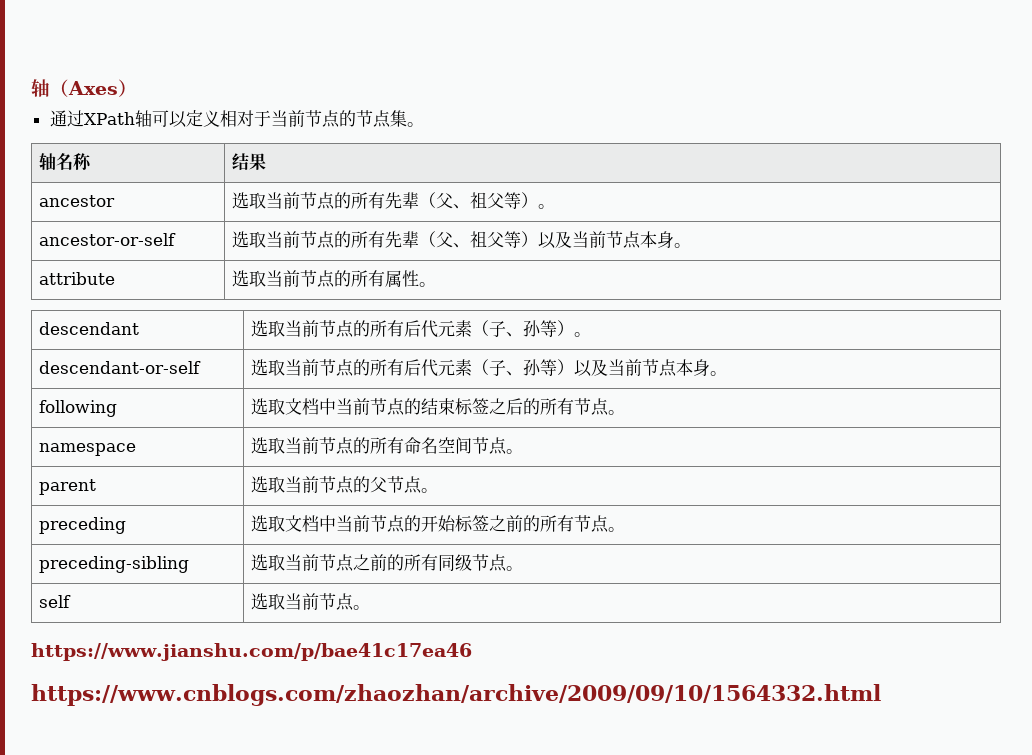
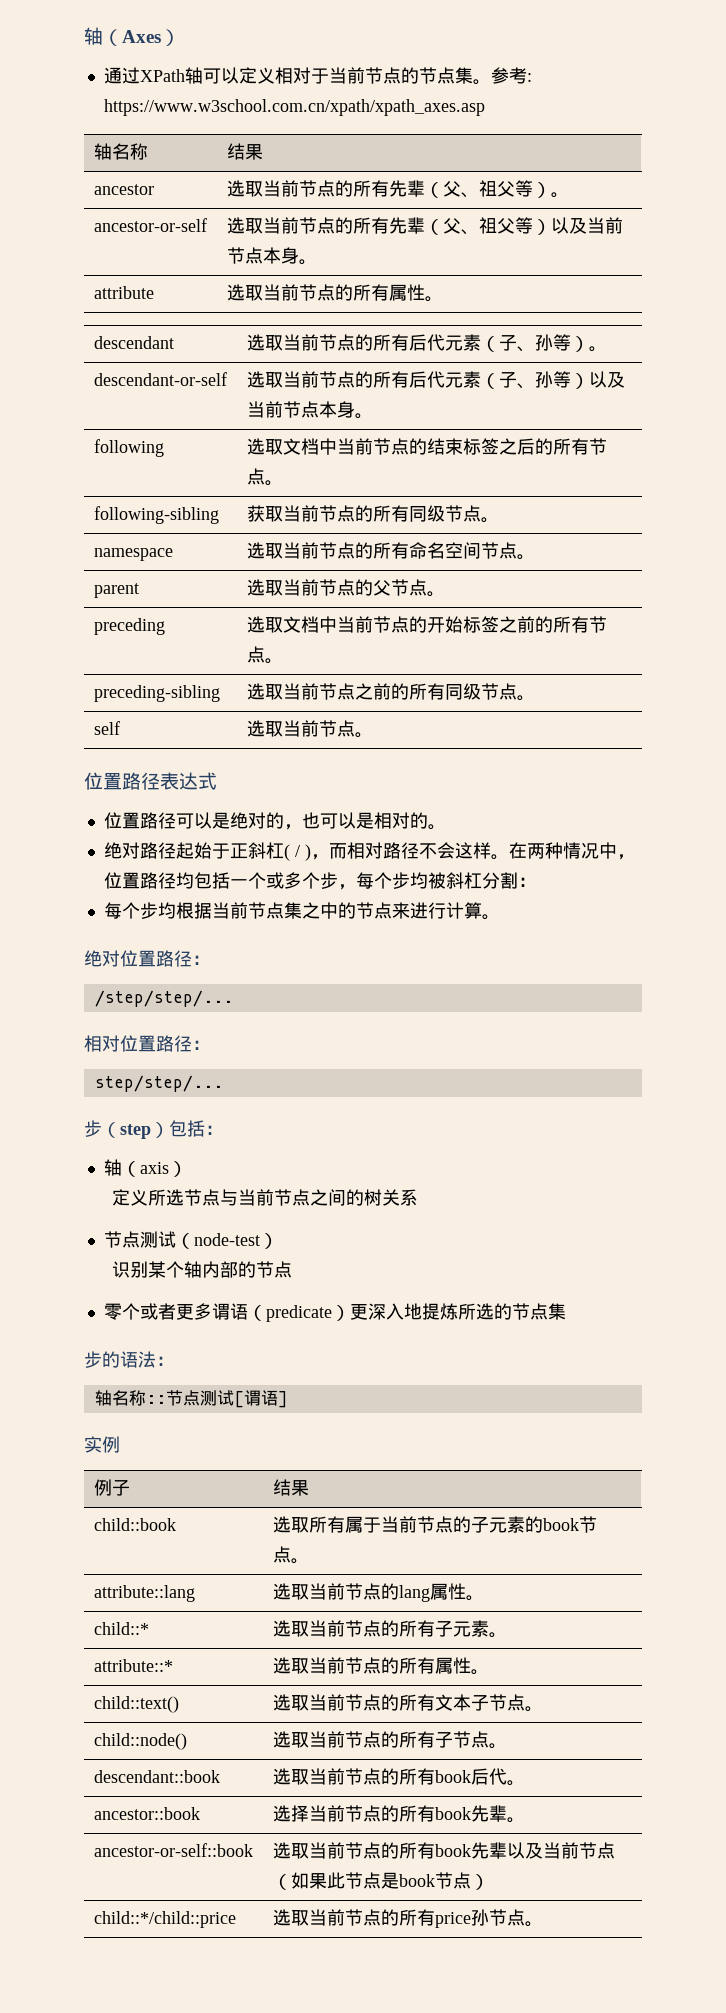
+ 参考: https://www.w3school.com.cn/xpath/xpath_axes.asp
+ following-sibling | 获取当前节点的所有同级节点。
- https://www.jianshu.com/p/bae41c17ea46
- https://www.cnblogs.com/zhaozhan/archive/2009/09/10/1564332.html
+ 位置路径表达式
+ 位置路径可以是绝对的，也可以是相对的。
+ 绝对路径起始于正斜杠( / )，而相对路径不会这样。在两种情况中，位置路径均包括一个或多个步，每个步均被斜杠分割：
+ 每个步均根据当前节点集之中的节点来进行计算。
+ 绝对位置路径：
+ /step/step/...
+ 相对位置路径：
+ step/step/...
+ 步（step）包括：
+ 轴（axis）
+ 定义所选节点与当前节点之间的树关系
+ 节点测试（node-test）
+ 识别某个轴内部的节点
+ 零个或者更多谓语（predicate）更深入地提炼所选的节点集
+ 步的语法：
+ 轴名称::节点测试[谓语]
+ 实例
+ 例子 | 结果
+ child::book | 选取所有属于当前节点的子元素的book节点。
+ attribute::lang | 选取当前节点的lang属性。
+ child::* | 选取当前节点的所有子元素。
+ attribute::* | 选取当前节点的所有属性。
+ child::text() | 选取当前节点的所有文本子节点。
+ child::node() | 选取当前节点的所有子节点。
+ descendant::book | 选取当前节点的所有book后代。
+ ancestor::book | 选择当前节点的所有book先辈。
+ ancestor-or-self::book | 选取当前节点的所有book先辈以及当前节点（如果此节点是book节点）
+ child::*/child::price | 选取当前节点的所有price孙节点。

